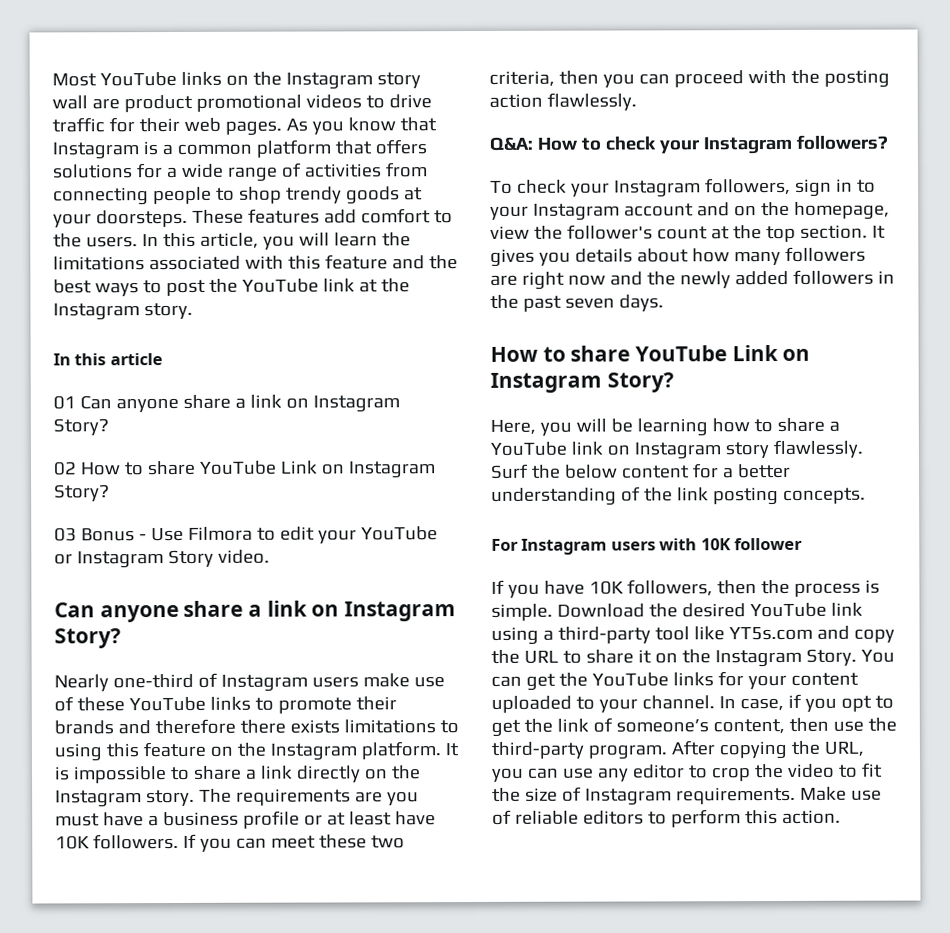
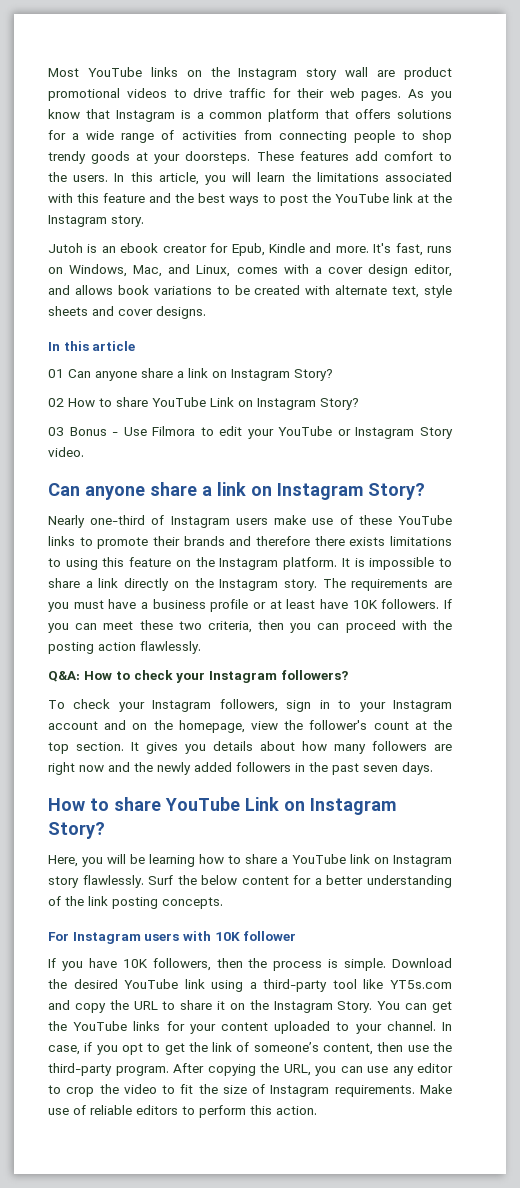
+ Jutoh is an ebook creator for Epub, Kindle and more. It's fast, runs on Windows, Mac, and Linux, comes with a cover design editor, and allows book variations to be created with alternate text, style sheets and cover designs.

